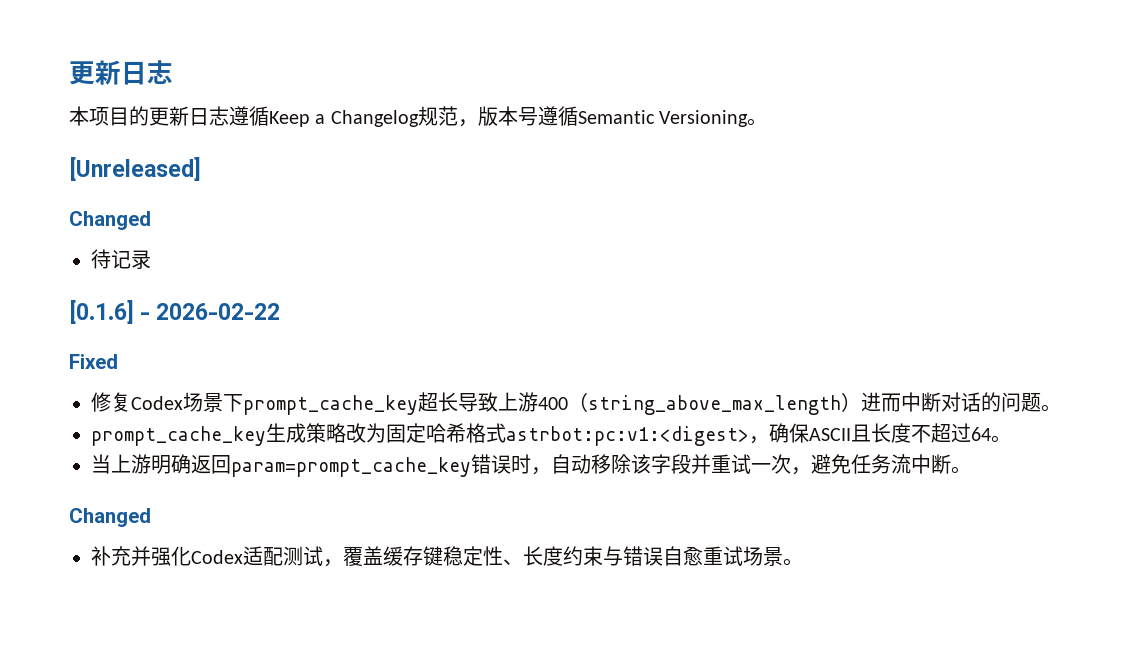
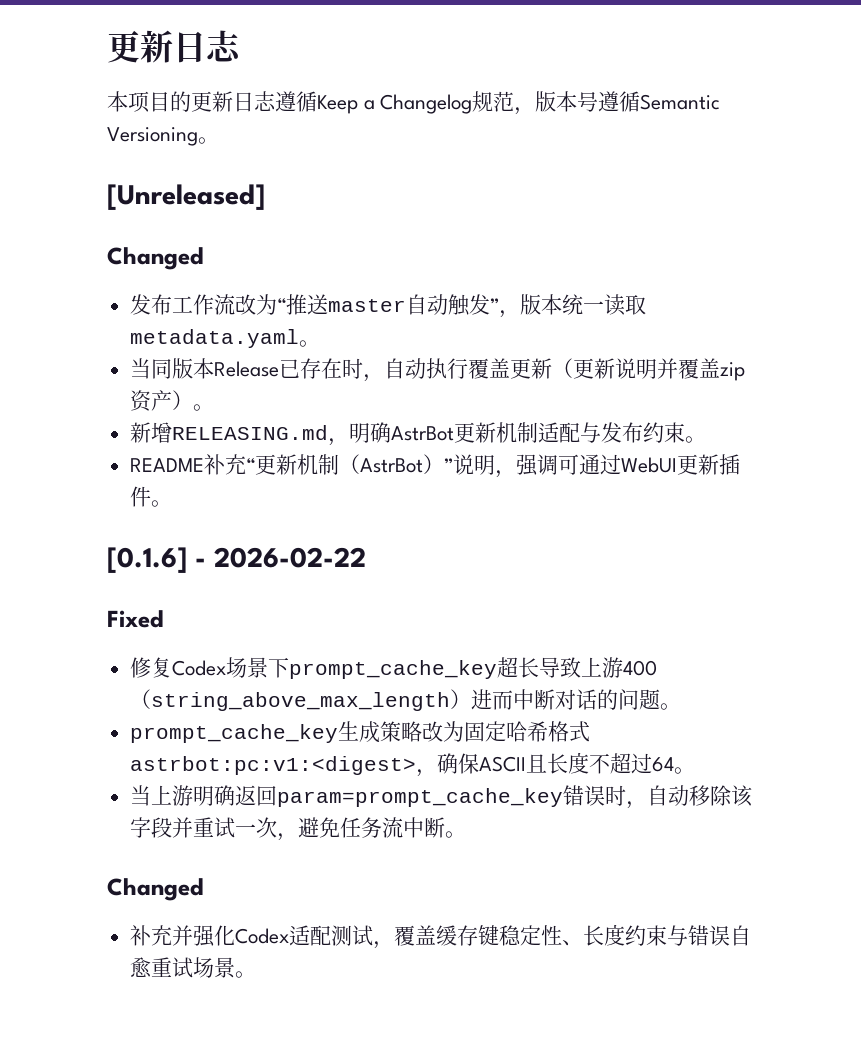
- 待记录
+ 发布工作流改为“推送master自动触发”，版本统一读取metadata.yaml。
+ 当同版本Release已存在时，自动执行覆盖更新（更新说明并覆盖zip资产）。
+ 新增RELEASING.md，明确AstrBot更新机制适配与发布约束。
+ README补充“更新机制（AstrBot）”说明，强调可通过WebUI更新插件。

